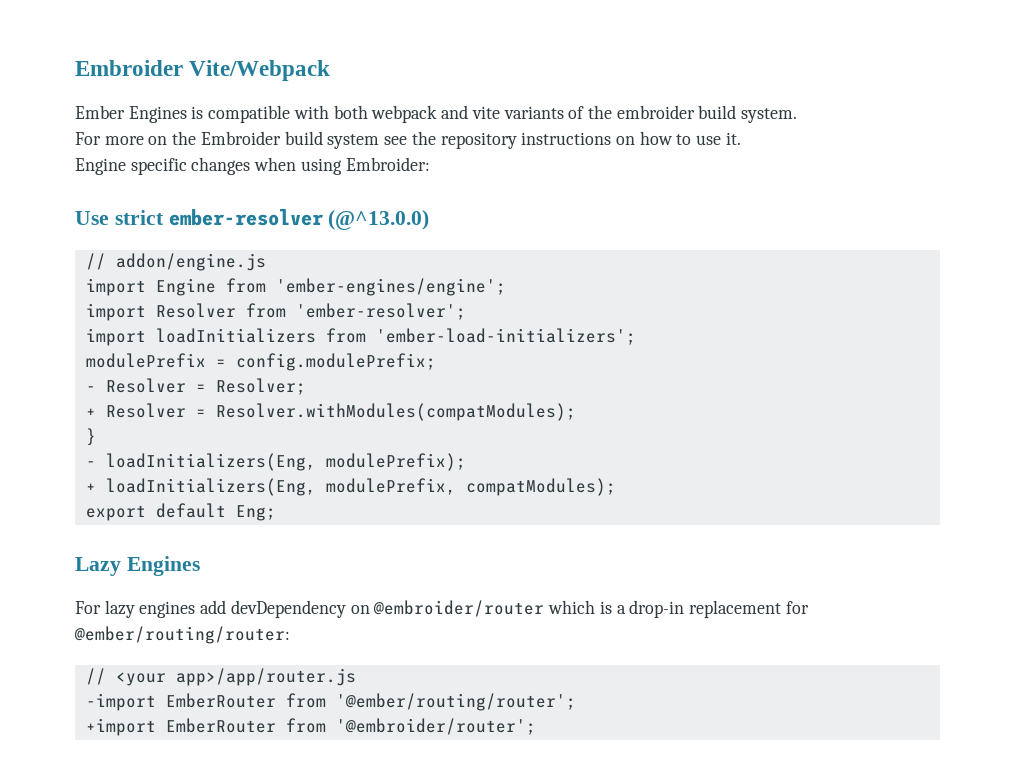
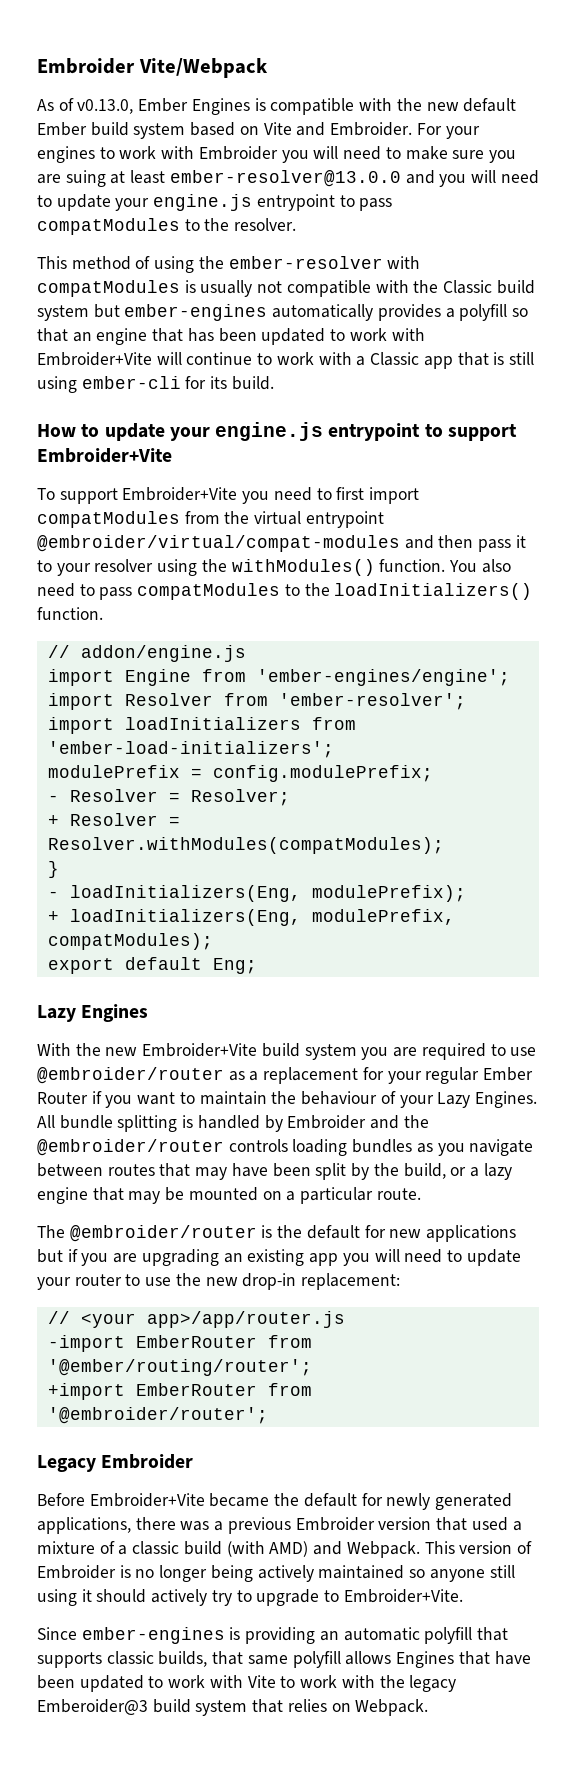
- Ember Engines is compatible with both webpack and vite variants of the embroider build system.
- For more on the Embroider build system see the repository instructions on how to use it.
- Engine specific changes when using Embroider:
- Use strict ember-resolver (@^13.0.0)
+ As of v0.13.0, Ember Engines is compatible with the new default Ember build system based on Vite and Embroider. For your engines to work with Embroider you will need to make sure you are suing at least ember-resolver@13.0.0 and you will need to update your engine.js entrypoint to pass compatModules to the resolver.
+ This method of using the ember-resolver with compatModules is usually not compatible with the Classic build system but ember-engines automatically provides a polyfill so that an engine that has been updated to work with Embroider+Vite will continue to work with a Classic app that is still using ember-cli for its build.
+ How to update your engine.js entrypoint to support Embroider+Vite
+ To support Embroider+Vite you need to first import compatModules from the virtual entrypoint @embroider/virtual/compat-modules and then pass it to your resolver using the withModules() function. You also need to pass compatModules to the loadInitializers() function.
- For lazy engines add devDependency on @embroider/router which is a drop-in replacement for @ember/routing/router:
+ With the new Embroider+Vite build system you are required to use @embroider/router as a replacement for your regular Ember Router if you want to maintain the behaviour of your Lazy Engines. All bundle splitting is handled by Embroider and the @embroider/router controls loading bundles as you navigate between routes that may have been split by the build, or a lazy engine that may be mounted on a particular route.
+ The @embroider/router is the default for new applications but if you are upgrading an existing app you will need to update your router to use the new drop-in replacement:
+ Legacy Embroider
+ Before Embroider+Vite became the default for newly generated applications, there was a previous Embroider version that used a mixture of a classic build (with AMD) and Webpack. This version of Embroider is no longer being actively maintained so anyone still using it should actively try to upgrade to Embroider+Vite.
+ Since ember-engines is providing an automatic polyfill that supports classic builds, that same polyfill allows Engines that have been updated to work with Vite to work with the legacy Emberoider@3 build system that relies on Webpack.

